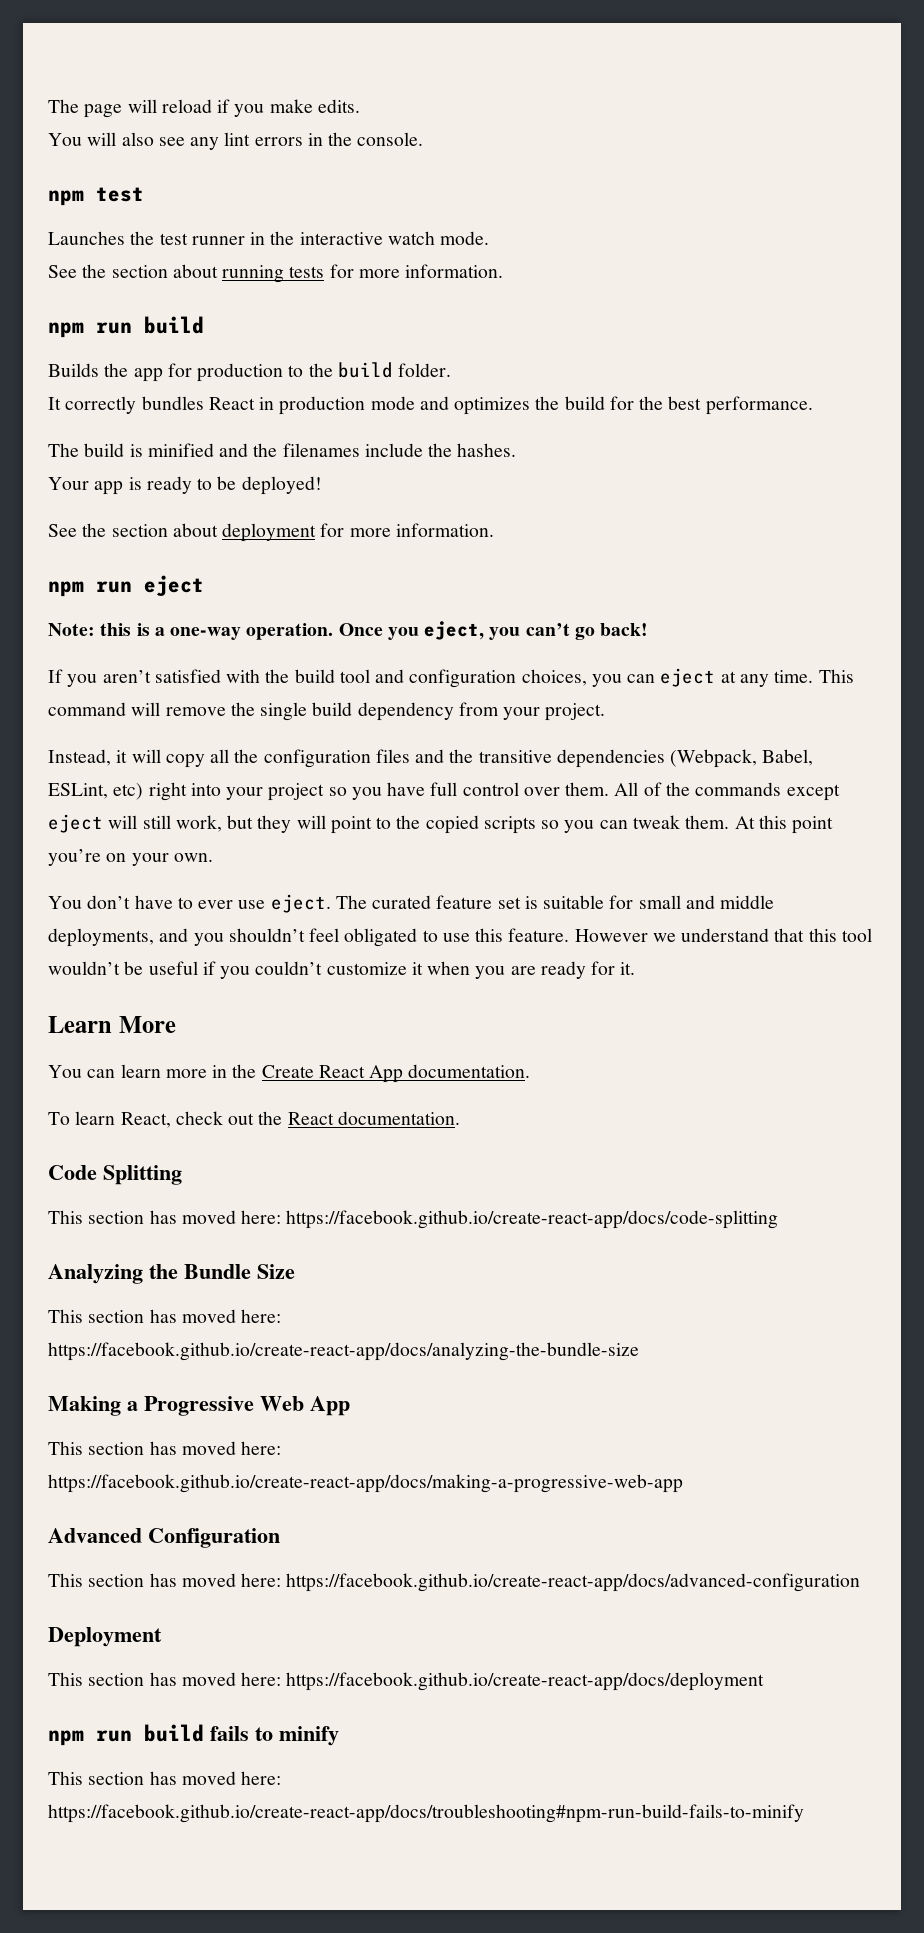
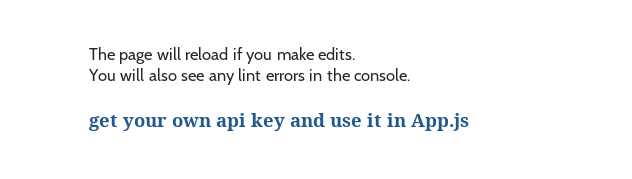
- npm test
- Launches the test runner in the interactive watch mode.
- See the section about running tests for more information.
- npm run build
- Builds the app for production to the build folder.
- It correctly bundles React in production mode and optimizes the build for the best performance.
- The build is minified and the filenames include the hashes.
- Your app is ready to be deployed!
- See the section about deployment for more information.
- npm run eject
- Note: this is a one-way operation. Once you eject, you can’t go back!
- If you aren’t satisfied with the build tool and configuration choices, you can eject at any time. This command will remove the single build dependency from your project.
- Instead, it will copy all the configuration files and the transitive dependencies (Webpack, Babel, ESLint, etc) right into your project so you have full control over them. All of the commands except eject will still work, but they will point to the copied scripts so you can tweak them. At this point you’re on your own.
- You don’t have to ever use eject. The curated feature set is suitable for small and middle deployments, and you shouldn’t feel obligated to use this feature. However we understand that this tool wouldn’t be useful if you couldn’t customize it when you are ready for it.
- Learn More
- You can learn more in the Create React App documentation.
- To learn React, check out the React documentation.
- Code Splitting
- This section has moved here: https://facebook.github.io/create-react-app/docs/code-splitting
- Analyzing the Bundle Size
- This section has moved here: https://facebook.github.io/create-react-app/docs/analyzing-the-bundle-size
- Making a Progressive Web App
- This section has moved here: https://facebook.github.io/create-react-app/docs/making-a-progressive-web-app
- Advanced Configuration
- This section has moved here: https://facebook.github.io/create-react-app/docs/advanced-configuration
- Deployment
- This section has moved here: https://facebook.github.io/create-react-app/docs/deployment
- npm run build fails to minify
- This section has moved here: https://facebook.github.io/create-react-app/docs/troubleshooting#npm-run-build-fails-to-minify
+ get your own api key and use it in App.js

